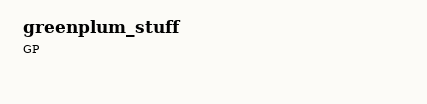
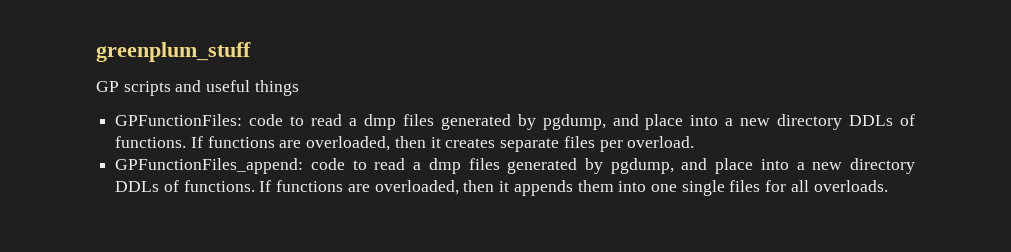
- GP
+ GP scripts and useful things
+ GPFunctionFiles: code to read a dmp files generated by pgdump, and place into a new directory DDLs of functions. If functions are overloaded, then it creates separate files per overload.
+ GPFunctionFiles_append: code to read a dmp files generated by pgdump, and place into a new directory DDLs of functions. If functions are overloaded, then it appends them into one single files for all overloads.

